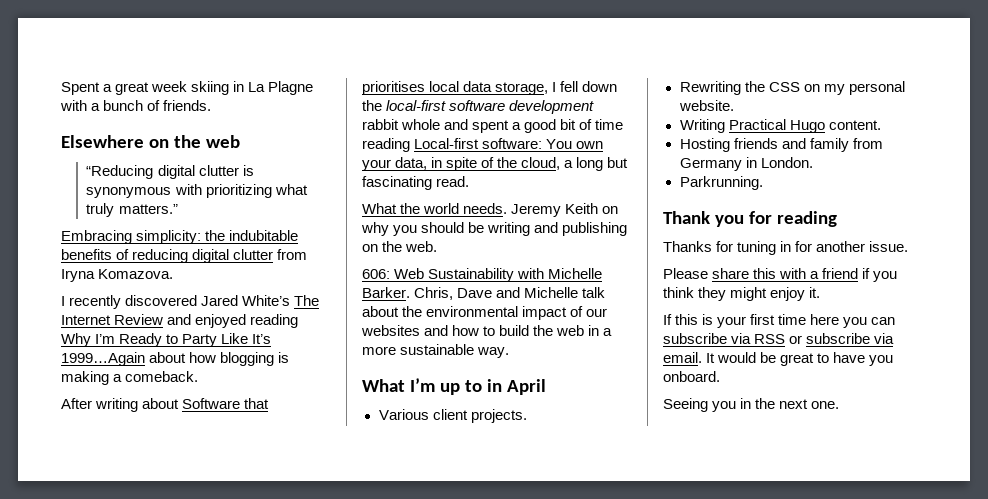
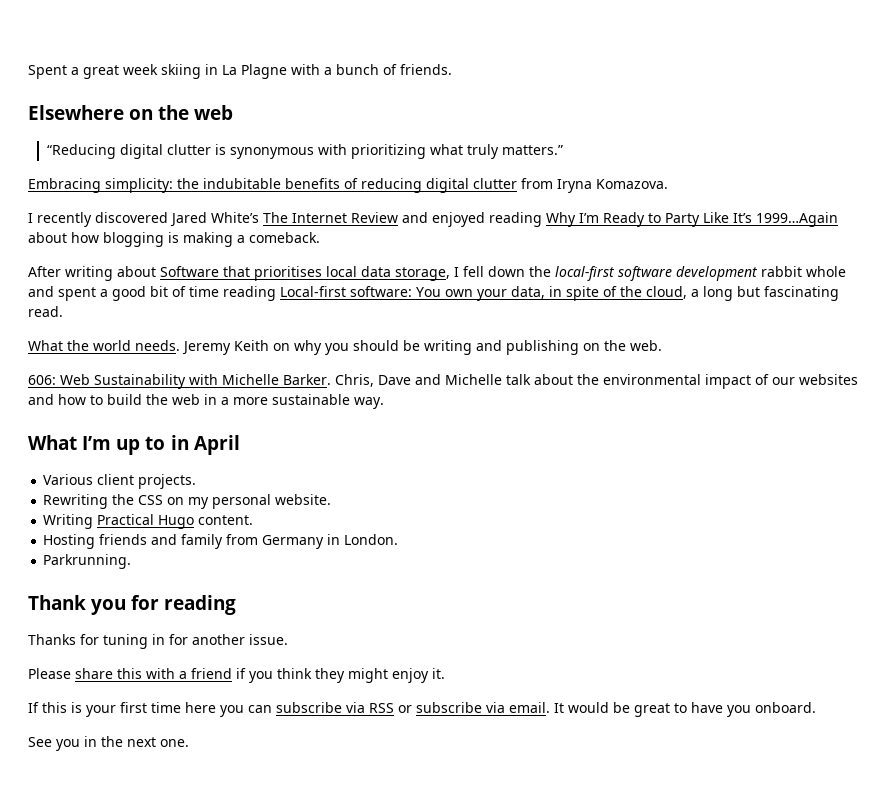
- Seeing you in the next one.
+ See you in the next one.

